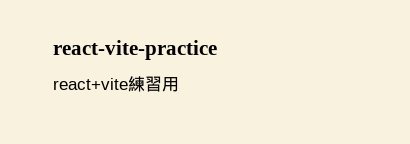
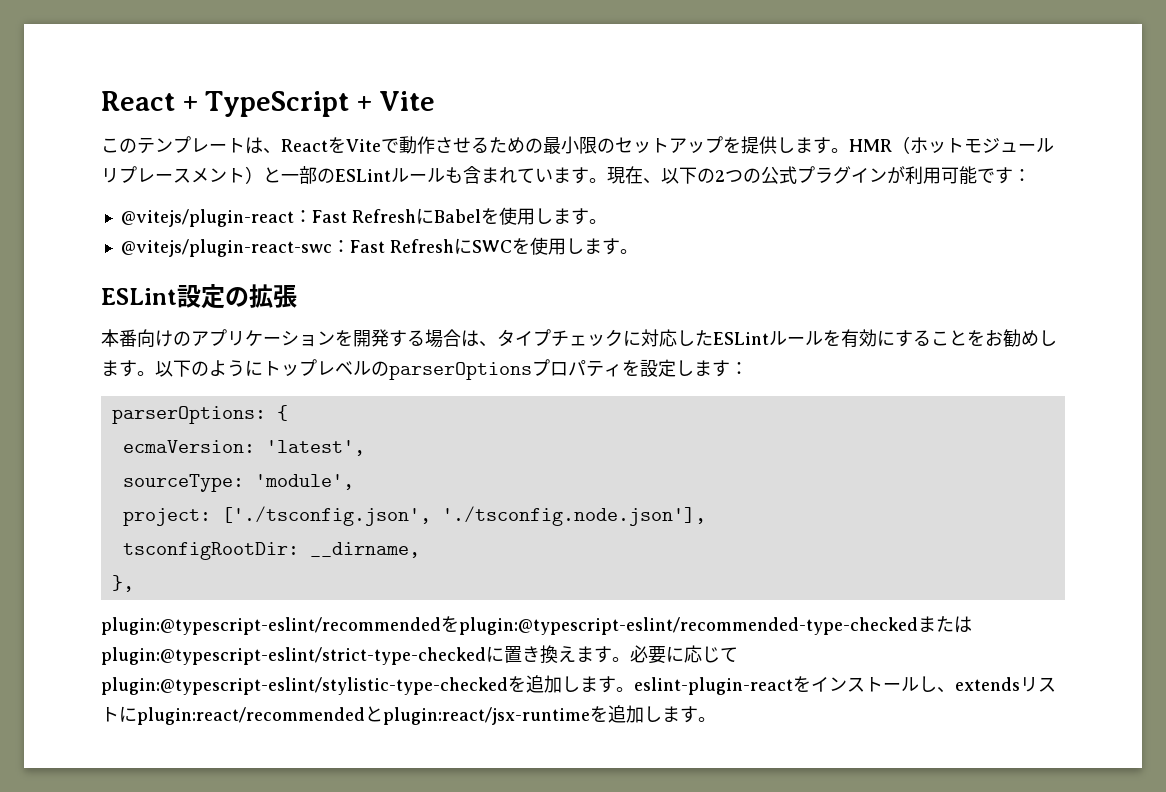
- react-vite-practice
- react+vite練習用
+ React + TypeScript + Vite
+ このテンプレートは、ReactをViteで動作させるための最小限のセットアップを提供します。HMR（ホットモジュールリプレースメント）と一部のESLintルールも含まれています。現在、以下の2つの公式プラグインが利用可能です：
+ @vitejs/plugin-react：Fast RefreshにBabelを使用します。
+ @vitejs/plugin-react-swc：Fast RefreshにSWCを使用します。
+ ESLint設定の拡張
+ 本番向けのアプリケーションを開発する場合は、タイプチェックに対応したESLintルールを有効にすることをお勧めします。以下のようにトップレベルのparserOptionsプロパティを設定します：
+ parserOptions: {
+ ecmaVersion: 'latest',
+ sourceType: 'module',
+ project: ['./tsconfig.json', './tsconfig.node.json'],
+ tsconfigRootDir: __dirname,
+ },
+ plugin:@typescript-eslint/recommendedをplugin:@typescript-eslint/recommended-type-checkedまたはplugin:@typescript-eslint/strict-type-checkedに置き換えます。必要に応じてplugin:@typescript-eslint/stylistic-type-checkedを追加します。eslint-plugin-reactをインストールし、extendsリストにplugin:react/recommendedとplugin:react/jsx-runtimeを追加します。

